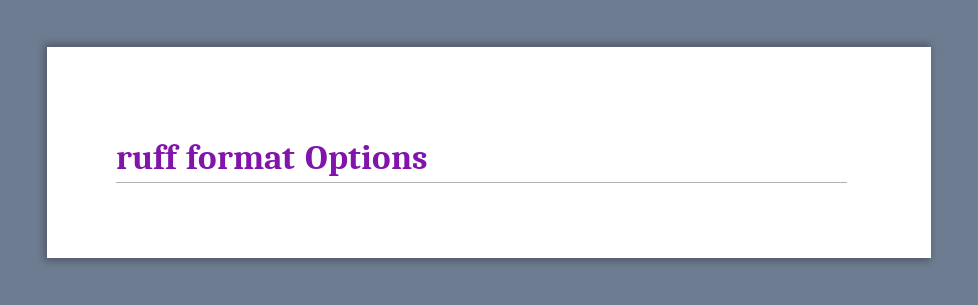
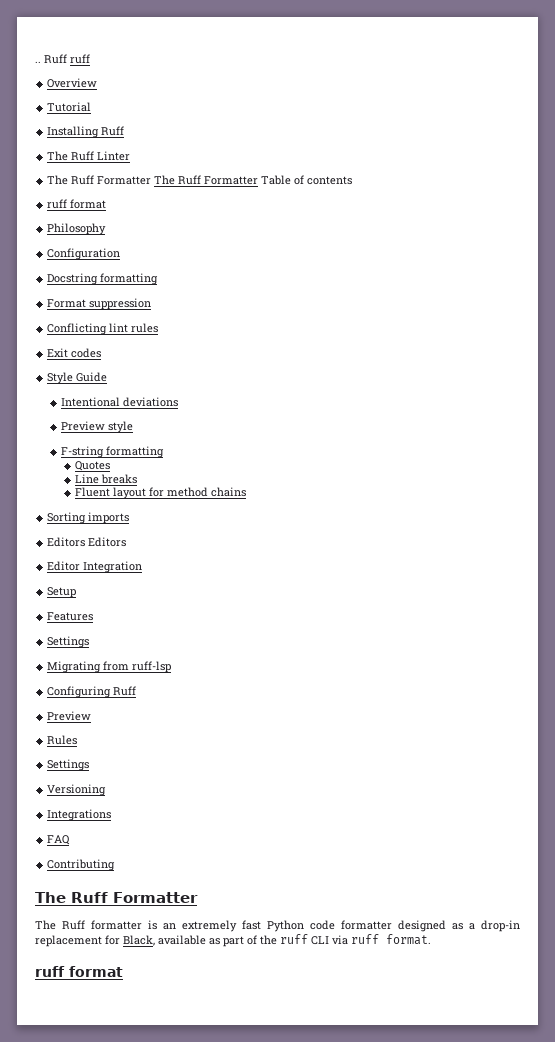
- ruff format Options
+ .. Ruff ruff
+ Overview
+ Tutorial
+ Installing Ruff
+ The Ruff Linter
+ The Ruff Formatter The Ruff Formatter Table of contents
+ ruff format
+ Philosophy
+ Configuration
+ Docstring formatting
+ Format suppression
+ Conflicting lint rules
+ Exit codes
+ Style Guide
+ Intentional deviations
+ Preview style
+ F-string formatting
+ Quotes
+ Line breaks
+ Fluent layout for method chains
+ Sorting imports
+ Editors Editors
+ Editor Integration
+ Setup
+ Features
+ Settings
+ Migrating from ruff-lsp
+ Configuring Ruff
+ Preview
+ Rules
+ Settings
+ Versioning
+ Integrations
+ FAQ
+ Contributing
+ The Ruff Formatter
+ The Ruff formatter is an extremely fast Python code formatter designed as a drop-in replacement for Black, available as part of the ruff CLI via ruff format.
+ ruff format

